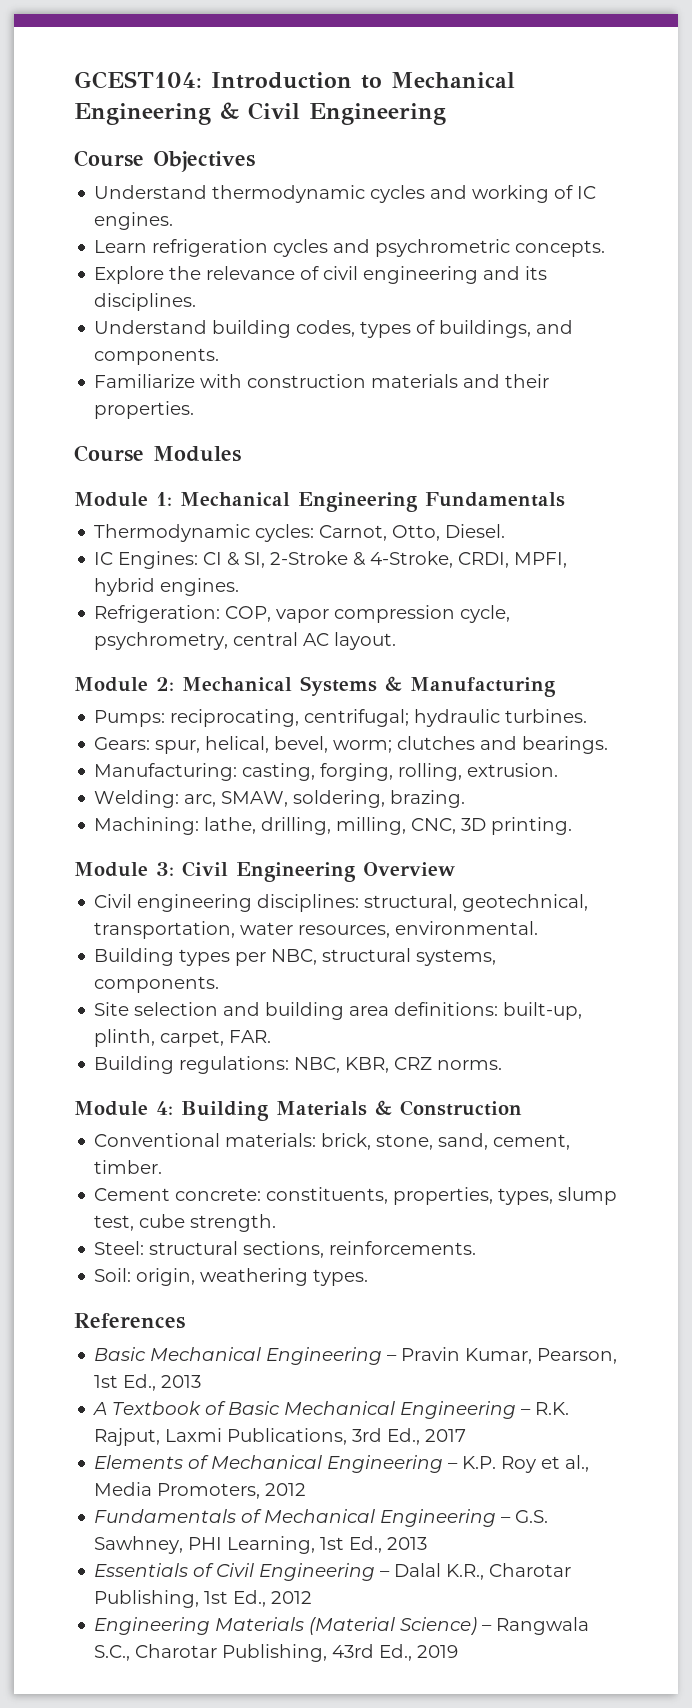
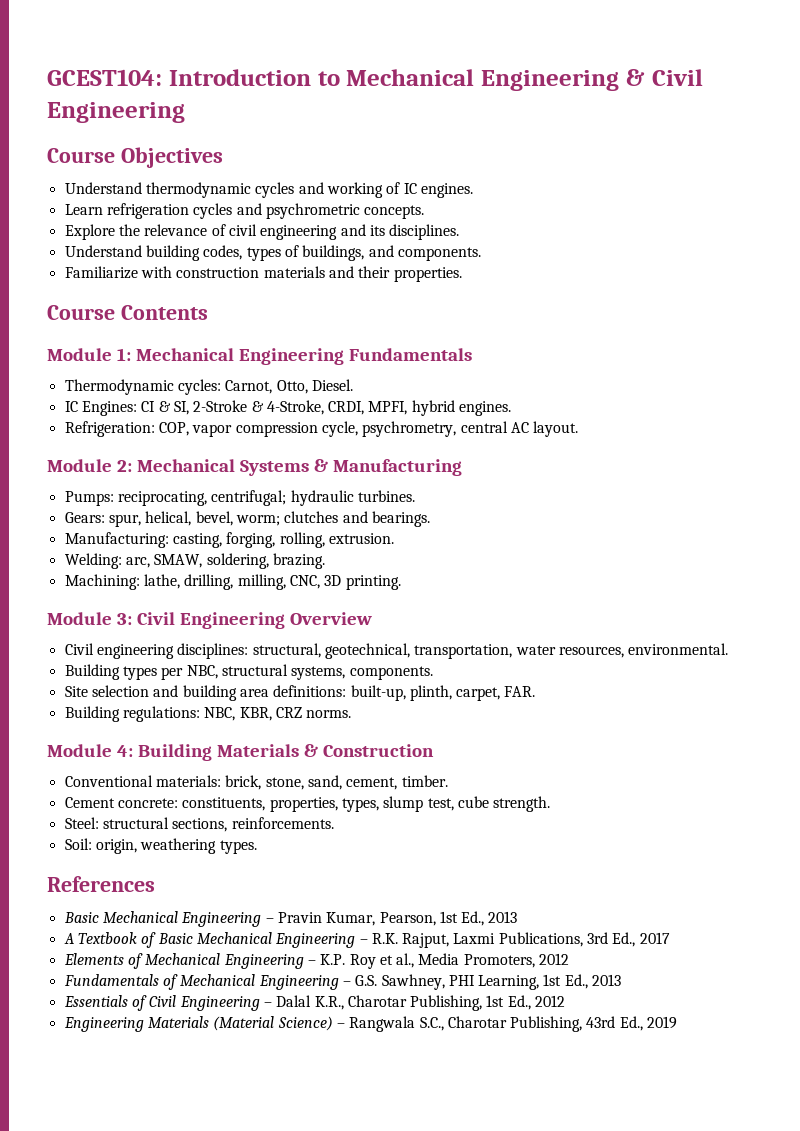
- Course Modules
+ Course Contents

